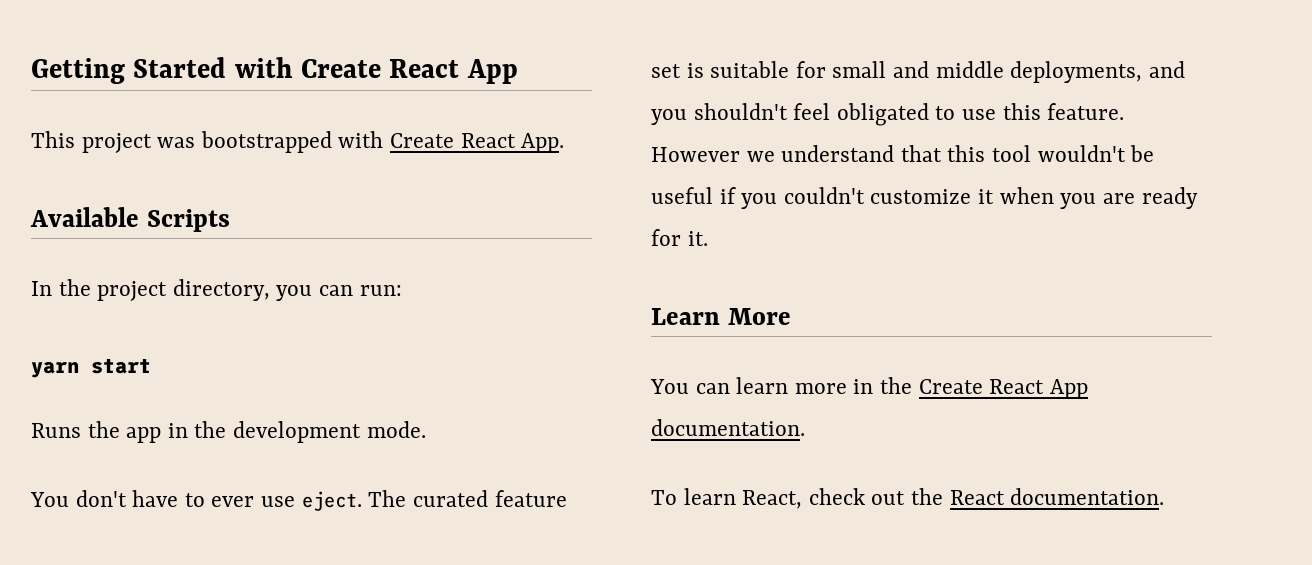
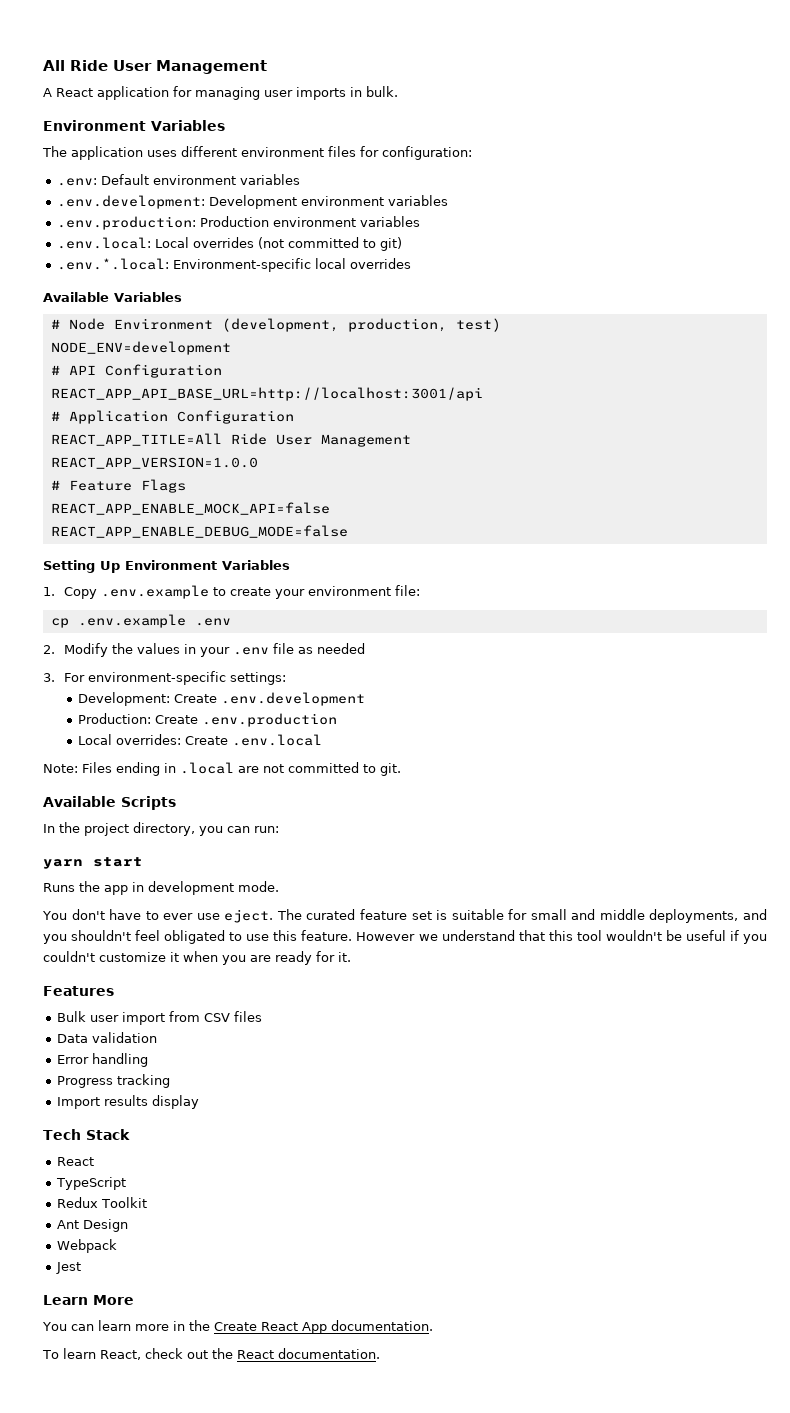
- Getting Started with Create React App
- This project was bootstrapped with Create React App.
+ All Ride User Management
+ A React application for managing user imports in bulk.
+ Environment Variables
+ The application uses different environment files for configuration:
+ .env: Default environment variables
+ .env.development: Development environment variables
+ .env.production: Production environment variables
+ .env.local: Local overrides (not committed to git)
+ .env.*.local: Environment-specific local overrides
+ Available Variables
+ # Node Environment (development, production, test)
+ NODE_ENV=development
+ # API Configuration
+ REACT_APP_API_BASE_URL=http://localhost:3001/api
+ # Application Configuration
+ REACT_APP_TITLE=All Ride User Management
+ REACT_APP_VERSION=1.0.0
+ # Feature Flags
+ REACT_APP_ENABLE_MOCK_API=false
+ REACT_APP_ENABLE_DEBUG_MODE=false
+ Setting Up Environment Variables
+ 1. Copy .env.example to create your environment file:
+ cp .env.example .env
+ 2. Modify the values in your .env file as needed
+ 3. For environment-specific settings:
+ Development: Create .env.development
+ Production: Create .env.production
+ Local overrides: Create .env.local
+ Note: Files ending in .local are not committed to git.
- Runs the app in the development mode.
+ Runs the app in development mode.
+ Features
+ Bulk user import from CSV files
+ Data validation
+ Error handling
+ Progress tracking
+ Import results display
+ Tech Stack
+ React
+ TypeScript
+ Redux Toolkit
+ Ant Design
+ Webpack
+ Jest

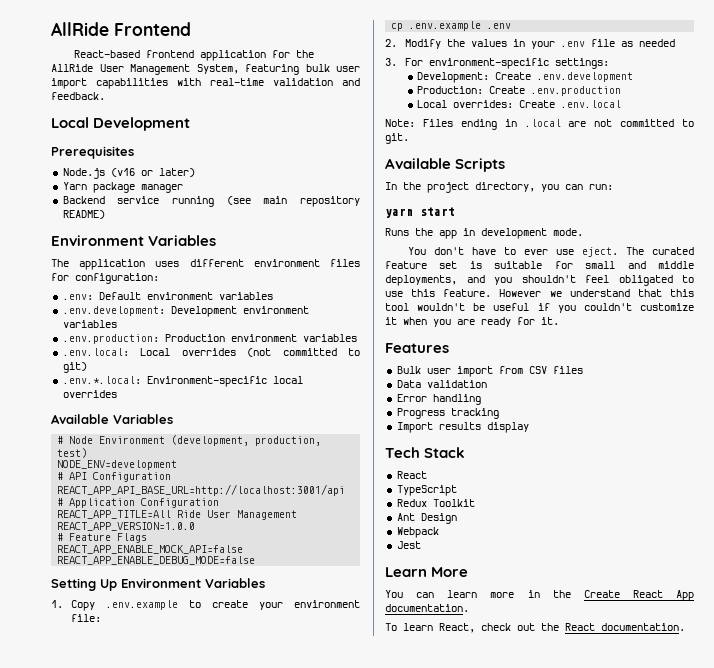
- All Ride User Management
- A React application for managing user imports in bulk.
+ AllRide Frontend
+ React-based frontend application for the AllRide User Management System, featuring bulk user import capabilities with real-time validation and feedback.
+ Local Development
+ Prerequisites
+ Node.js (v16 or later)
+ Yarn package manager
+ Backend service running (see main repository README)

